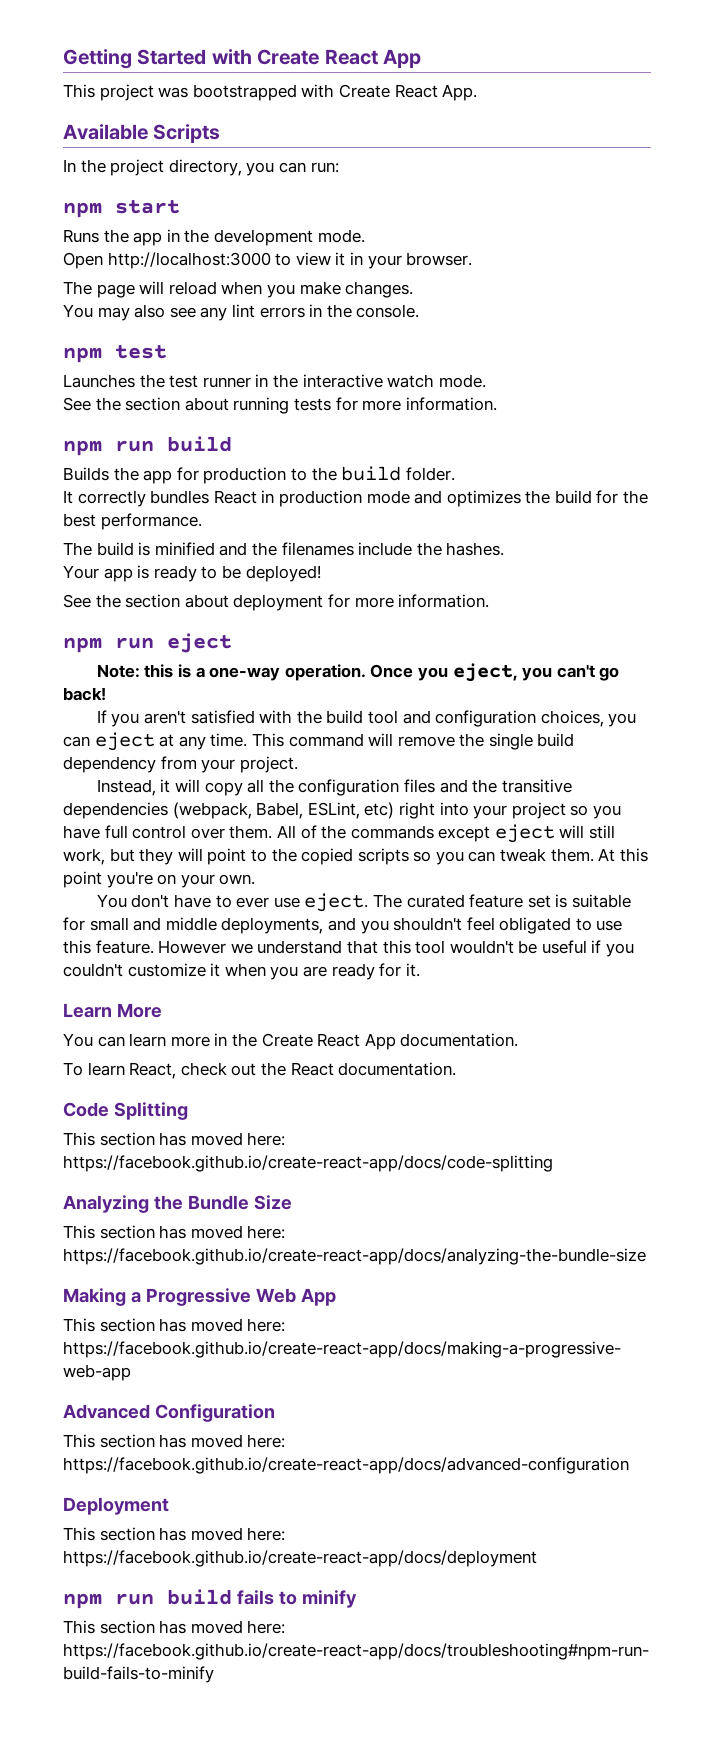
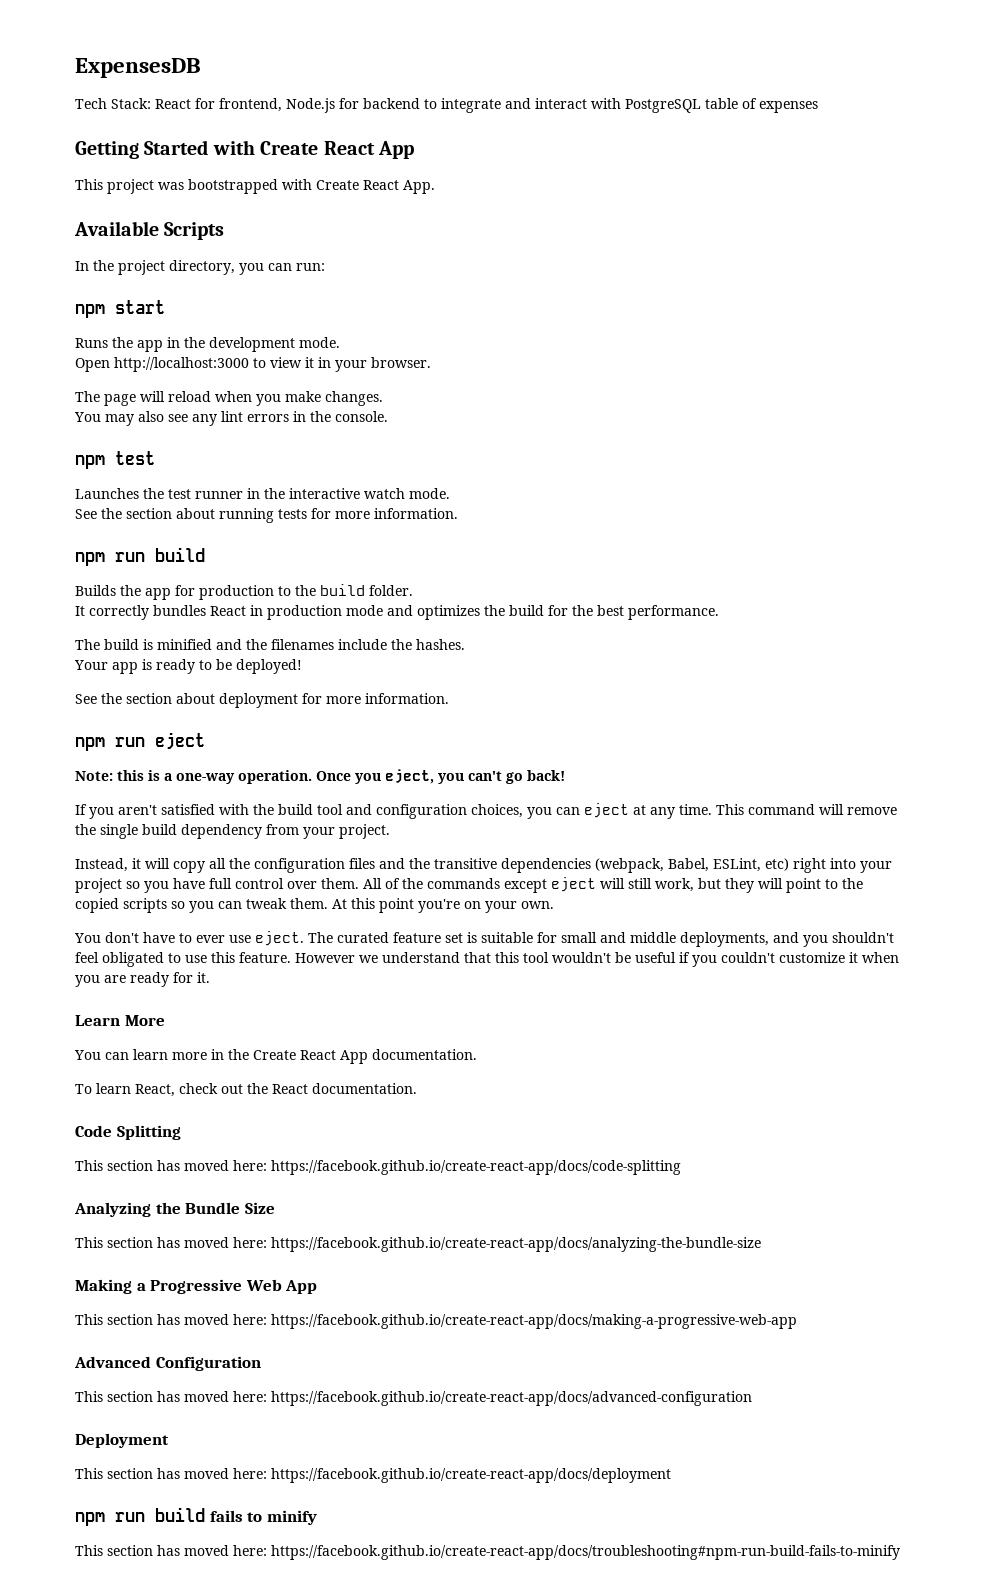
+ ExpensesDB
+ Tech Stack: React for frontend, Node.js for backend to integrate and interact with PostgreSQL table of expenses

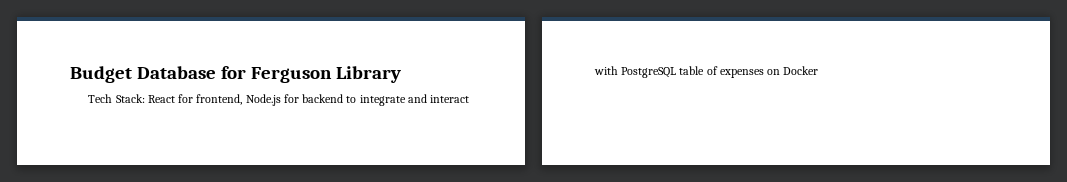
- ExpensesDB
+ Budget Database for Ferguson Library
- Tech Stack: React for frontend, Node.js for backend to integrate and interact with PostgreSQL table of expenses
- Getting Started with Create React App
- This project was bootstrapped with Create React App.
- Available Scripts
- In the project directory, you can run:
- npm start
- Runs the app in the development mode.
- Open http://localhost:3000 to view it in your browser.
- The page will reload when you make changes.
- You may also see any lint errors in the console.
- npm test
- Launches the test runner in the interactive watch mode.
- See the section about running tests for more information.
- npm run build
- Builds the app for production to the build folder.
- It correctly bundles React in production mode and optimizes the build for the best performance.
- The build is minified and the filenames include the hashes.
- Your app is ready to be deployed!
- See the section about deployment for more information.
- npm run eject
- Note: this is a one-way operation. Once you eject, you can't go back!
- If you aren't satisfied with the build tool and configuration choices, you can eject at any time. This command will remove the single build dependency from your project.
- Instead, it will copy all the configuration files and the transitive dependencies (webpack, Babel, ESLint, etc) right into your project so you have full control over them. All of the commands except eject will still work, but they will point to the copied scripts so you can tweak them. At this point you're on your own.
- You don't have to ever use eject. The curated feature set is suitable for small and middle deployments, and you shouldn't feel obligated to use this feature. However we understand that this tool wouldn't be useful if you couldn't customize it when you are ready for it.
- Learn More
- You can learn more in the Create React App documentation.
- To learn React, check out the React documentation.
- Code Splitting
- This section has moved here: https://facebook.github.io/create-react-app/docs/code-splitting
- Analyzing the Bundle Size
- This section has moved here: https://facebook.github.io/create-react-app/docs/analyzing-the-bundle-size
- Making a Progressive Web App
- This section has moved here: https://facebook.github.io/create-react-app/docs/making-a-progressive-web-app
- Advanced Configuration
- This section has moved here: https://facebook.github.io/create-react-app/docs/advanced-configuration
- Deployment
- This section has moved here: https://facebook.github.io/create-react-app/docs/deployment
- npm run build fails to minify
- This section has moved here: https://facebook.github.io/create-react-app/docs/troubleshooting#npm-run-build-fails-to-minify
+ Tech Stack: React for frontend, Node.js for backend to integrate and interact with PostgreSQL table of expenses on Docker

